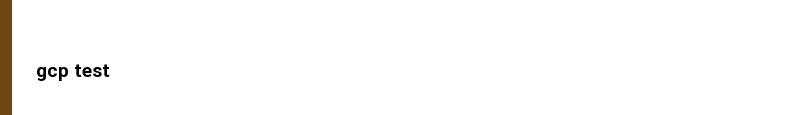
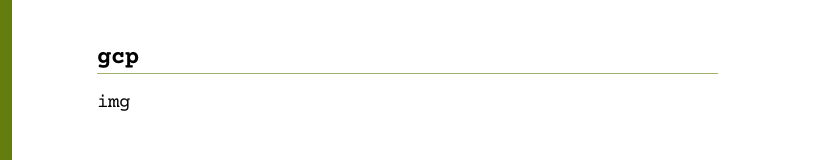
- gcp test
+ gcp
+ img

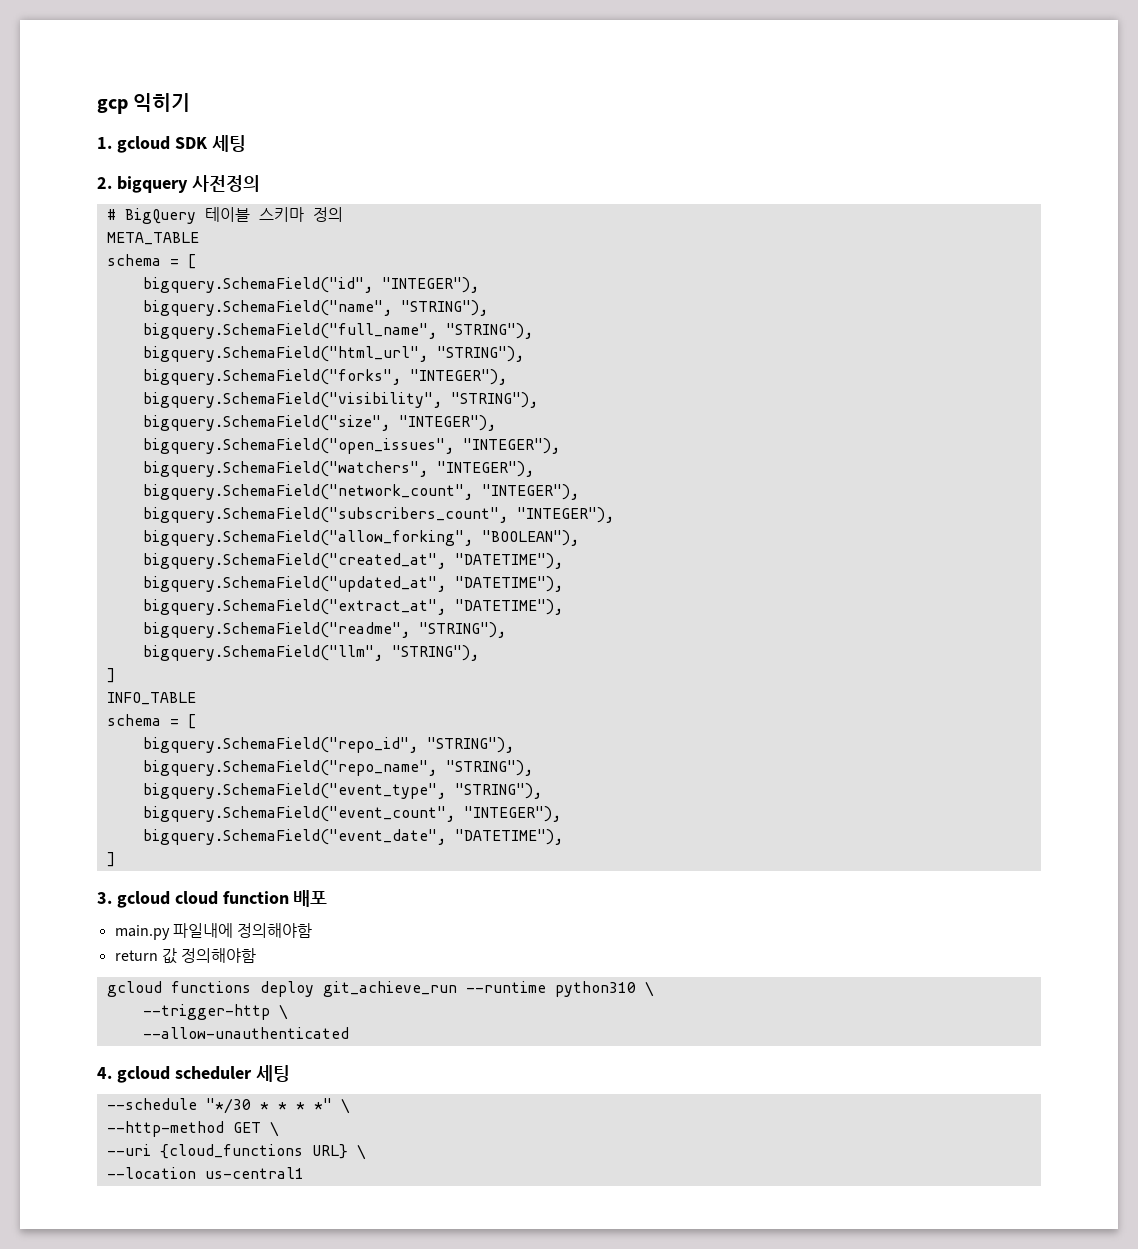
- gcp
- img
+ gcp 익히기
+ 1. gcloud SDK 세팅
+ 2. bigquery 사전정의
+ # BigQuery 테이블 스키마 정의
+ META_TABLE
+ schema = [
+ bigquery.SchemaField("id", "INTEGER"),
+ bigquery.SchemaField("name", "STRING"),
+ bigquery.SchemaField("full_name", "STRING"),
+ bigquery.SchemaField("html_url", "STRING"),
+ bigquery.SchemaField("forks", "INTEGER"),
+ bigquery.SchemaField("visibility", "STRING"),
+ bigquery.SchemaField("size", "INTEGER"),
+ bigquery.SchemaField("open_issues", "INTEGER"),
+ bigquery.SchemaField("watchers", "INTEGER"),
+ bigquery.SchemaField("network_count", "INTEGER"),
+ bigquery.SchemaField("subscribers_count", "INTEGER"),
+ bigquery.SchemaField("allow_forking", "BOOLEAN"),
+ bigquery.SchemaField("created_at", "DATETIME"),
+ bigquery.SchemaField("updated_at", "DATETIME"),
+ bigquery.SchemaField("extract_at", "DATETIME"),
+ bigquery.SchemaField("readme", "STRING"),
+ bigquery.SchemaField("llm", "STRING"),
+ ]
+ INFO_TABLE
+ schema = [
+ bigquery.SchemaField("repo_id", "STRING"),
+ bigquery.SchemaField("repo_name", "STRING"),
+ bigquery.SchemaField("event_type", "STRING"),
+ bigquery.SchemaField("event_count", "INTEGER"),
+ bigquery.SchemaField("event_date", "DATETIME"),
+ ]
+ 3. gcloud cloud function 배포
+ main.py 파일내에 정의해야함
+ return 값 정의해야함
+ gcloud functions deploy git_achieve_run --runtime python310 \
+ --trigger-http \
+ --allow-unauthenticated
+ 4. gcloud scheduler 세팅
+ --schedule "*/30 * * * *" \
+ --http-method GET \
+ --uri {cloud_functions URL} \
+ --location us-central1

